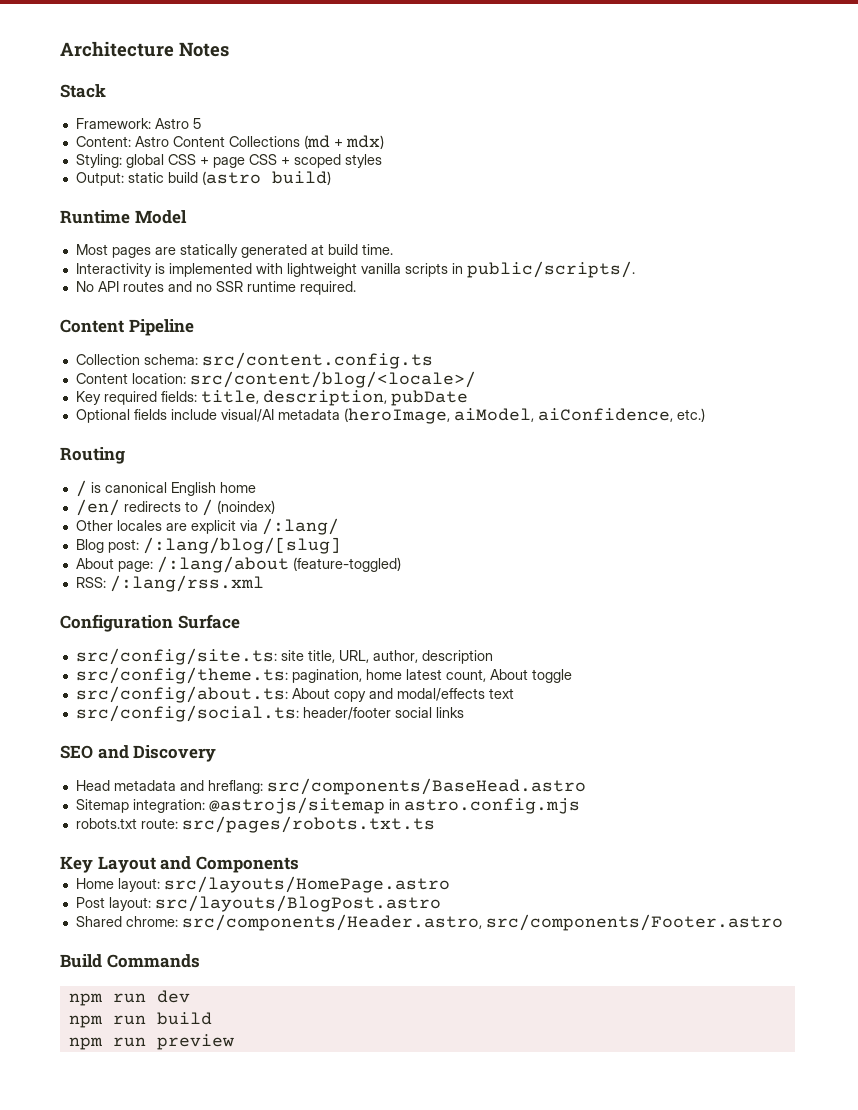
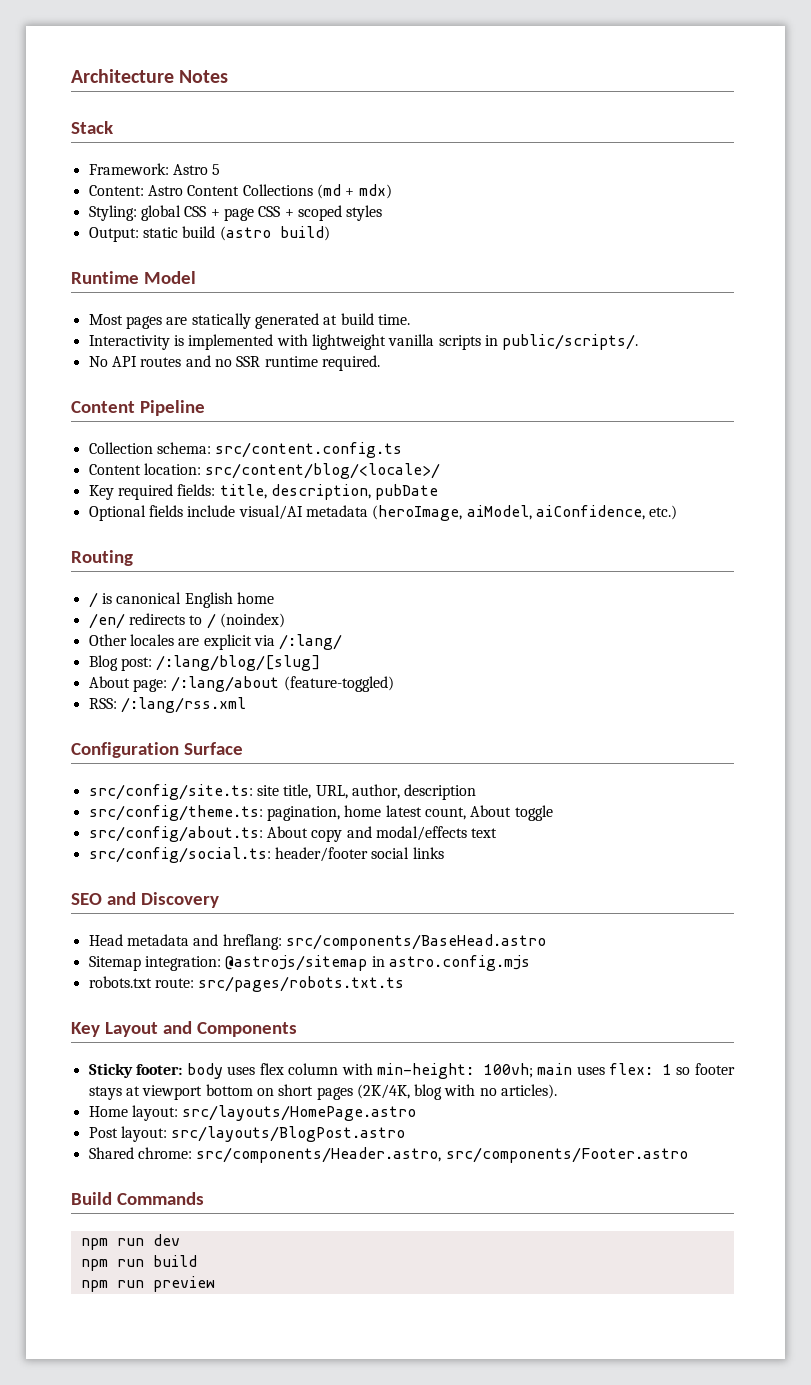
+ Sticky footer: body uses flex column with min-height: 100vh; main uses flex: 1 so footer stays at viewport bottom on short pages (2K/4K, blog with no articles).

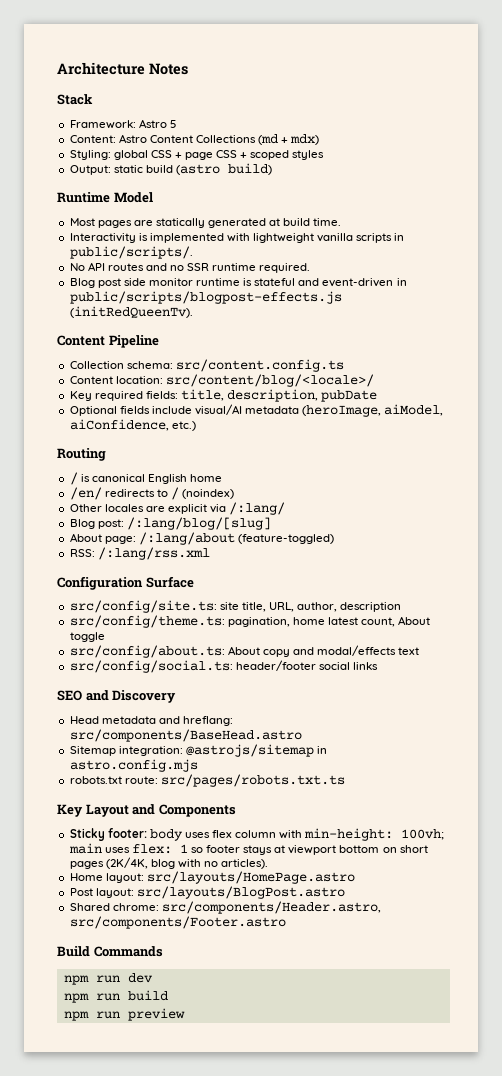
+ Blog post side monitor runtime is stateful and event-driven in public/scripts/blogpost-effects.js (initRedQueenTv).

